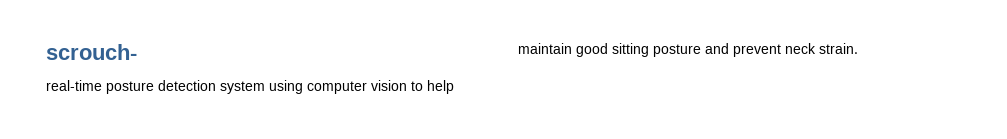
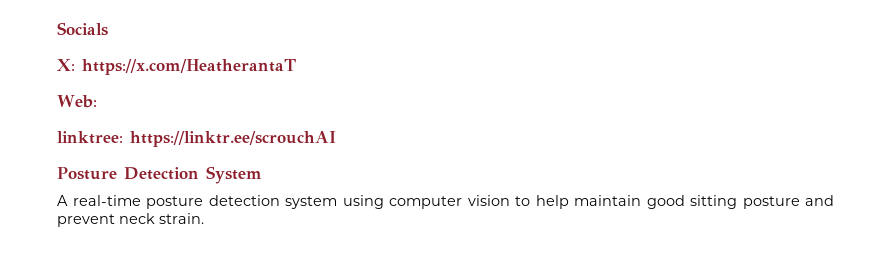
- scrouch-
- real-time posture detection system using computer vision to help maintain good sitting posture and prevent neck strain.
+ Socials
+ X: https://x.com/HeatherantaT
+ Web:
+ linktree: https://linktr.ee/scrouchAI
+ Posture Detection System
+ A real-time posture detection system using computer vision to help maintain good sitting posture and prevent neck strain.

